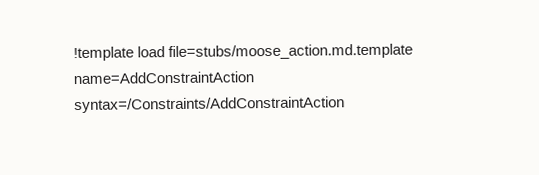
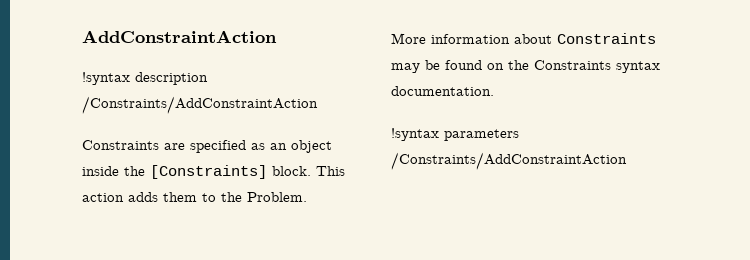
- !template load file=stubs/moose_action.md.template name=AddConstraintAction syntax=/Constraints/AddConstraintAction
+ AddConstraintAction
+ !syntax description /Constraints/AddConstraintAction
+ Constraints are specified as an object inside the [Constraints] block. This action adds them to the Problem.
+ More information about Constraints may be found on the Constraints syntax documentation.
+ !syntax parameters /Constraints/AddConstraintAction

